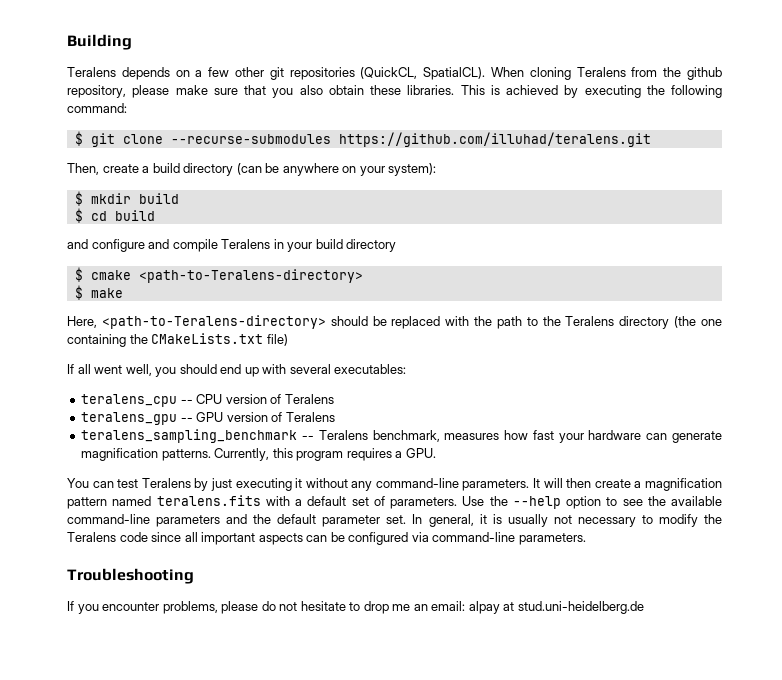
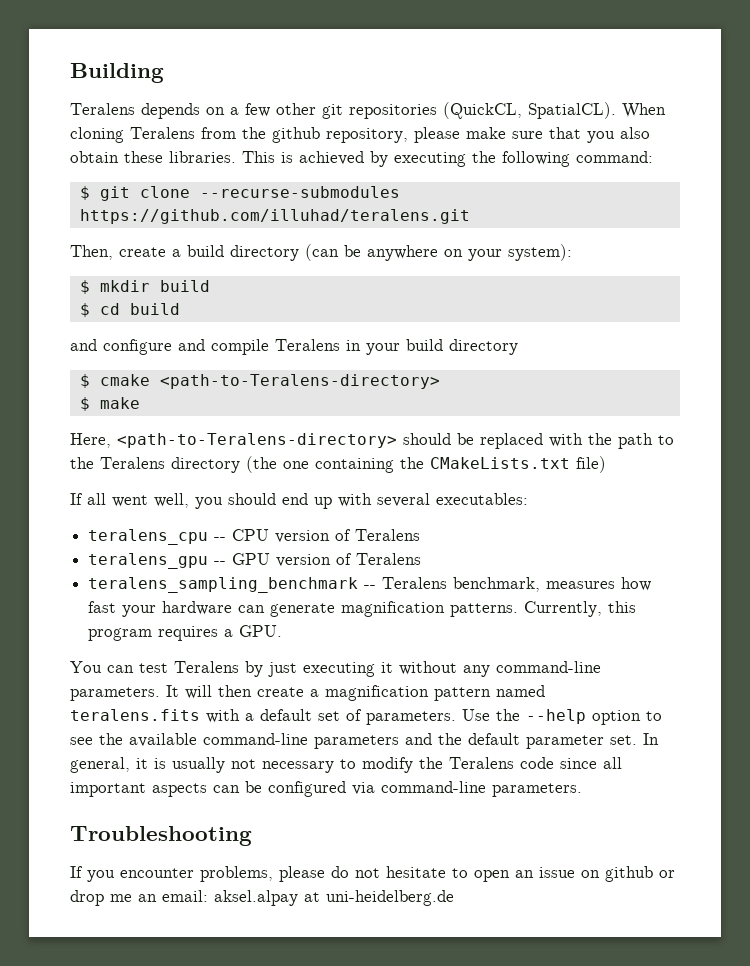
- If you encounter problems, please do not hesitate to drop me an email: alpay at stud.uni-heidelberg.de
+ If you encounter problems, please do not hesitate to open an issue on github or drop me an email: aksel.alpay at uni-heidelberg.de

